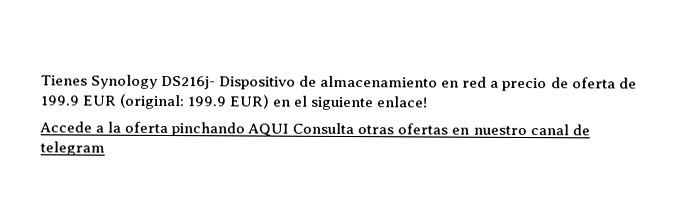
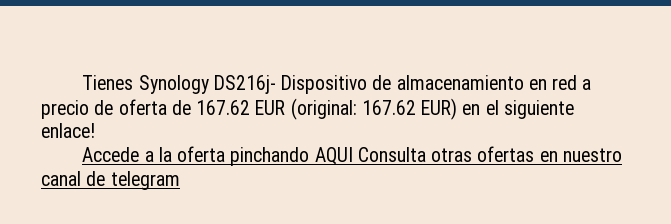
- Tienes Synology DS216j- Dispositivo de almacenamiento en red a precio de oferta de 199.9 EUR (original: 199.9 EUR) en el siguiente enlace!
+ Tienes Synology DS216j- Dispositivo de almacenamiento en red a precio de oferta de 167.62 EUR (original: 167.62 EUR) en el siguiente enlace!

